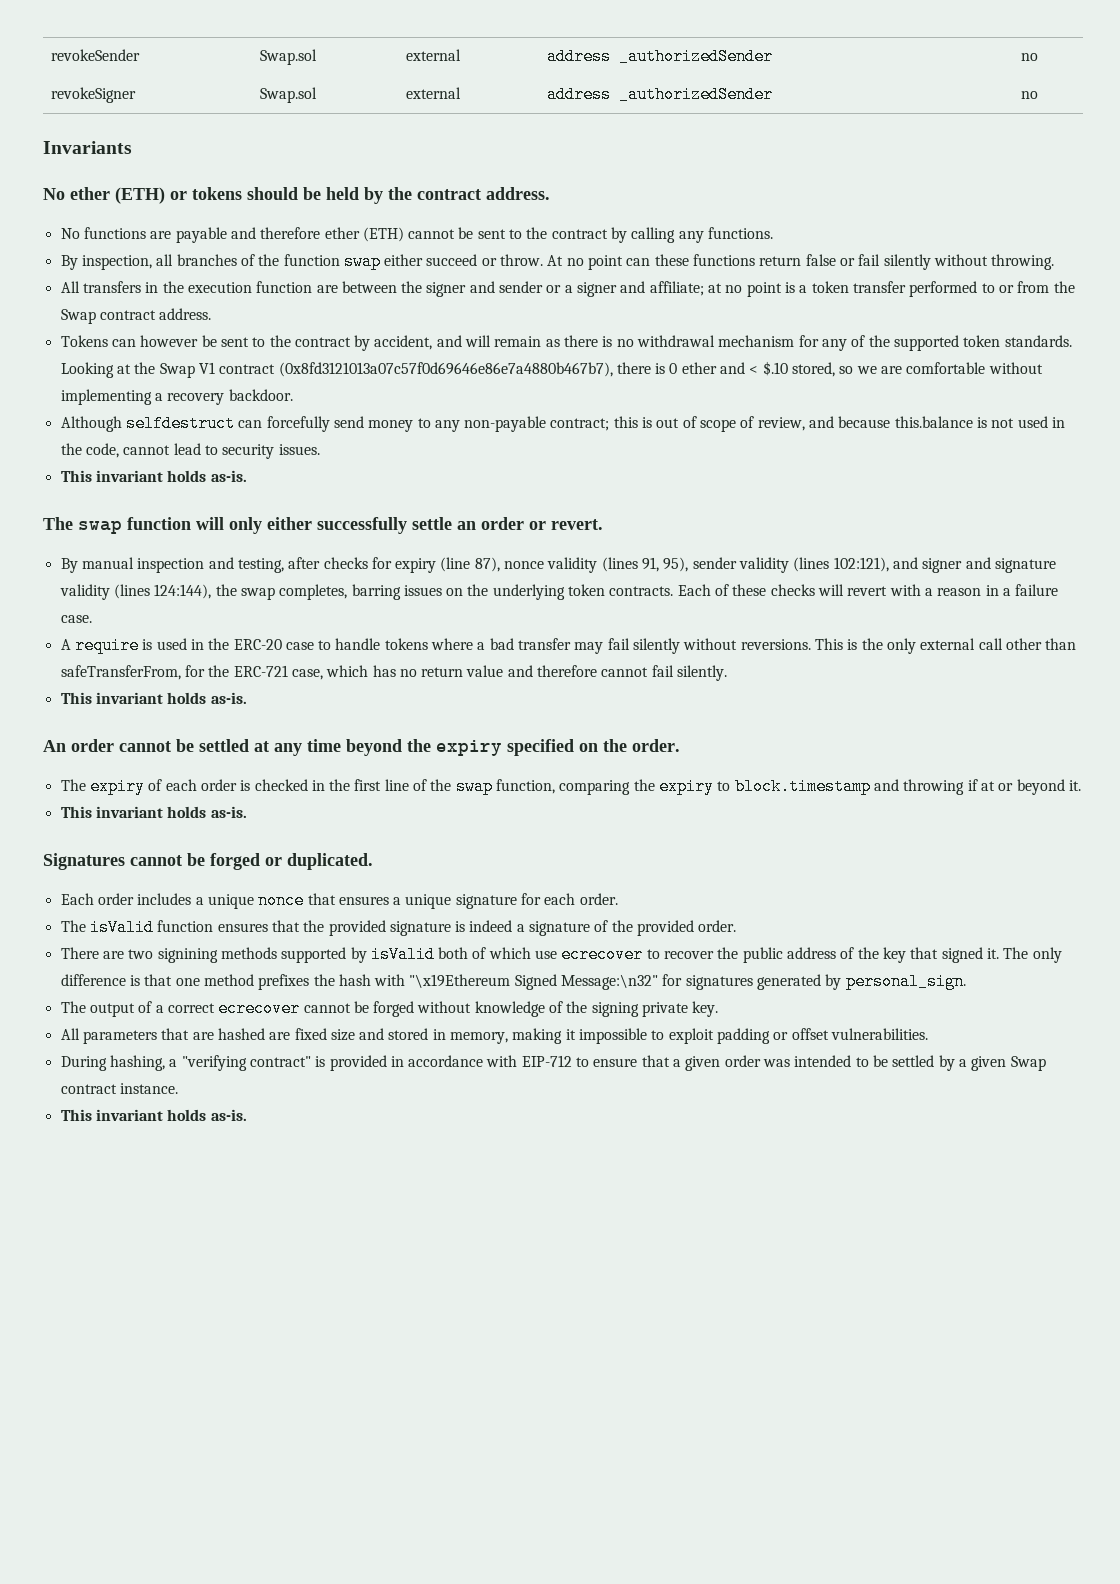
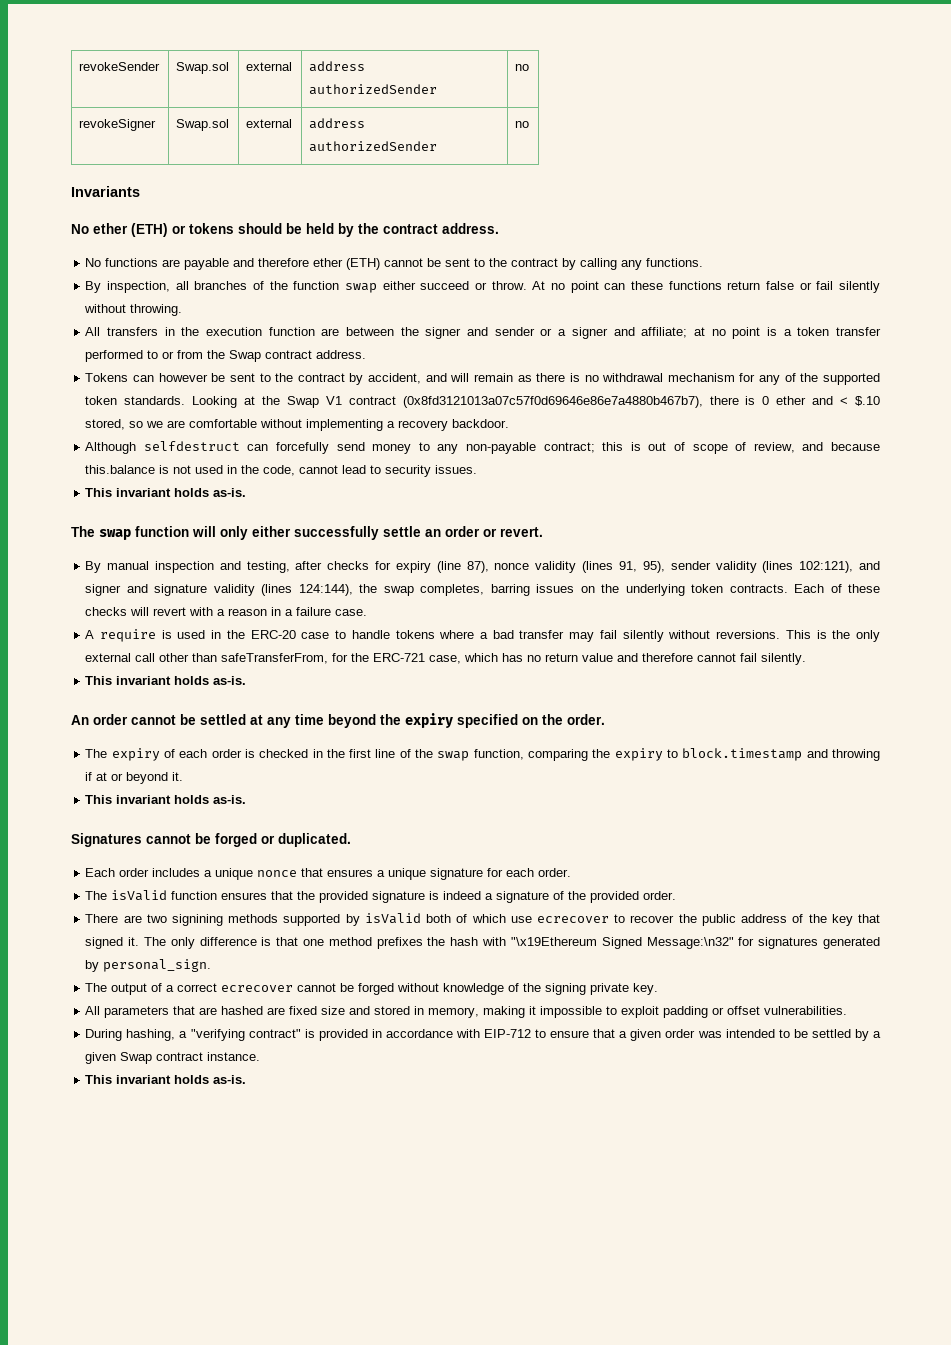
- revokeSender | Swap.sol | external | address _authorizedSender | no
+ revokeSender | Swap.sol | external | address authorizedSender | no
- revokeSigner | Swap.sol | external | address _authorizedSender | no
+ revokeSigner | Swap.sol | external | address authorizedSender | no

